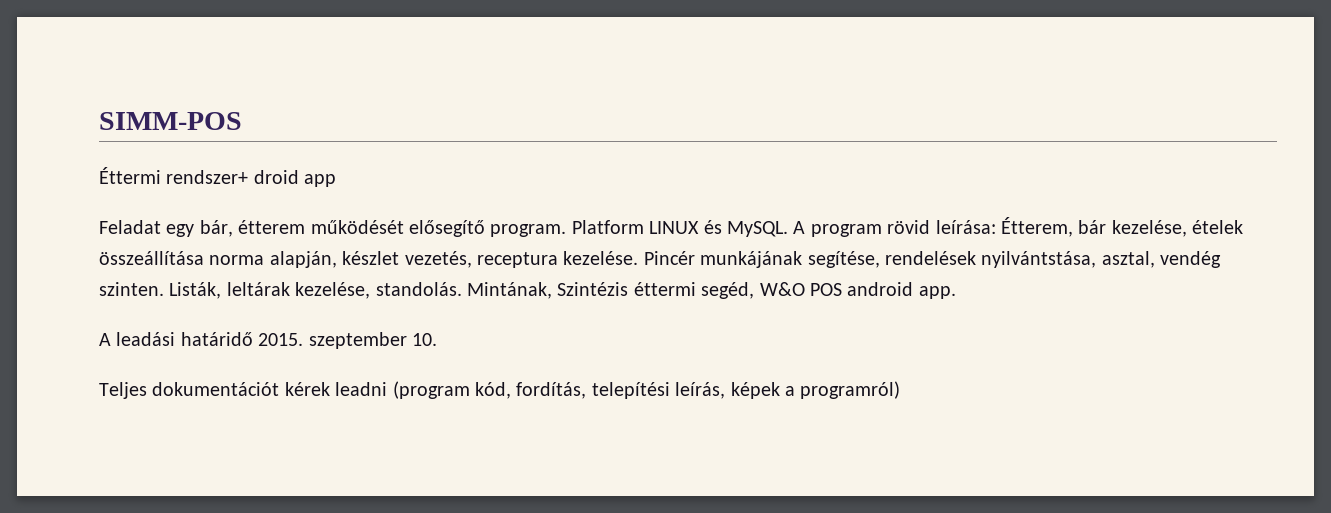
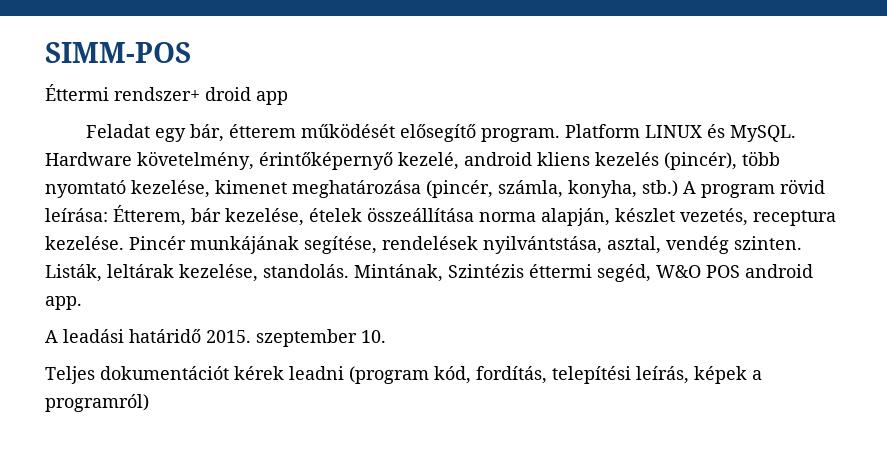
+ Hardware követelmény, érintőképernyő kezelé, android kliens kezelés (pincér), több nyomtató kezelése, kimenet meghatározása (pincér, számla, konyha, stb.)

